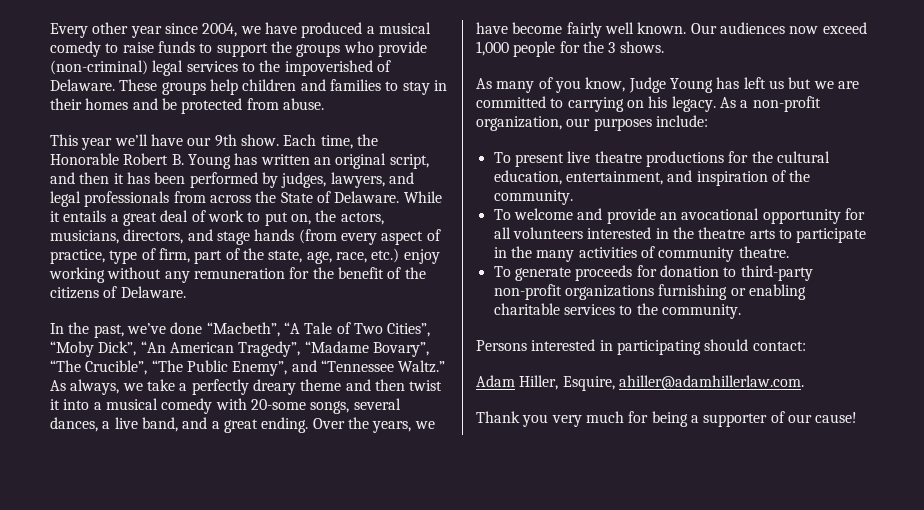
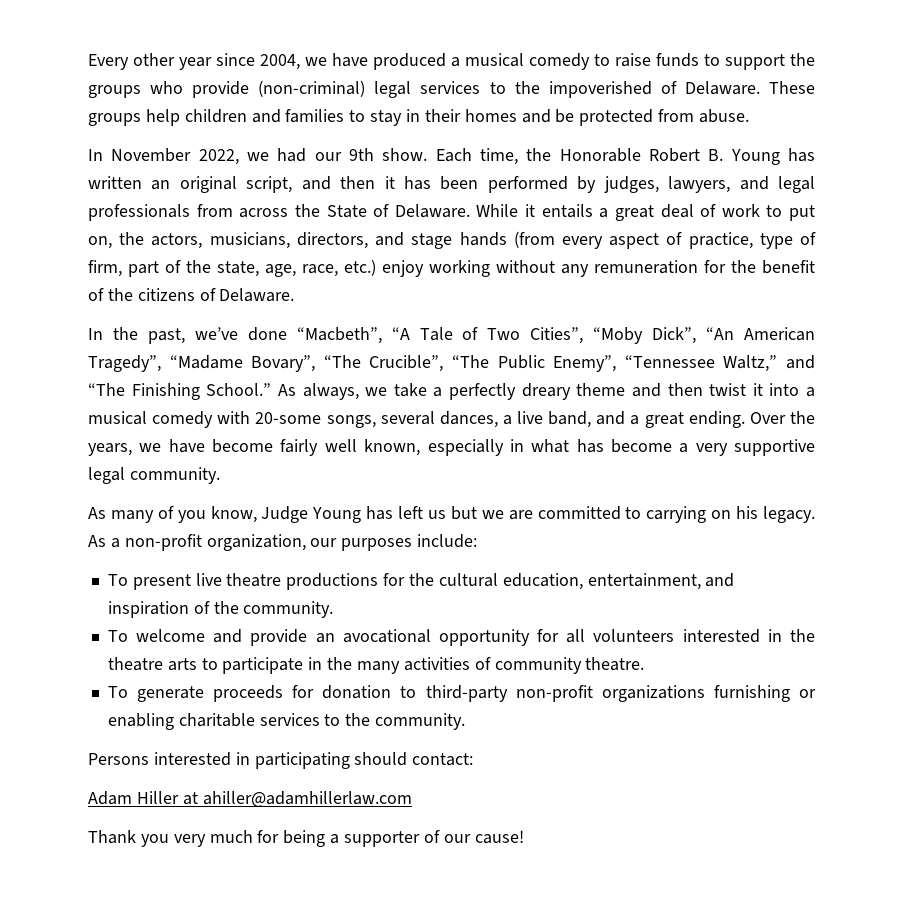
- This year we’ll have our 9th show.
+ In November 2022, we had our 9th show.
- In the past, we’ve done “Macbeth”, “A Tale of Two Cities”, “Moby Dick”, “An American Tragedy”, “Madame Bovary”, “The Crucible”, “The Public Enemy”, and “Tennessee Waltz.”
+ In the past, we’ve done “Macbeth”, “A Tale of Two Cities”, “Moby Dick”, “An American Tragedy”, “Madame Bovary”, “The Crucible”, “The Public Enemy”, “Tennessee Waltz,” and “The Finishing School.”
- Over the years, we have become fairly well known. Our audiences now exceed 1,000 people for the 3 shows.
+ Over the years, we have become fairly well known, especially in what has become a very supportive legal community.
- Adam Hiller, Esquire, ahiller@adamhillerlaw.com.
+ Adam Hiller at ahiller@adamhillerlaw.com

